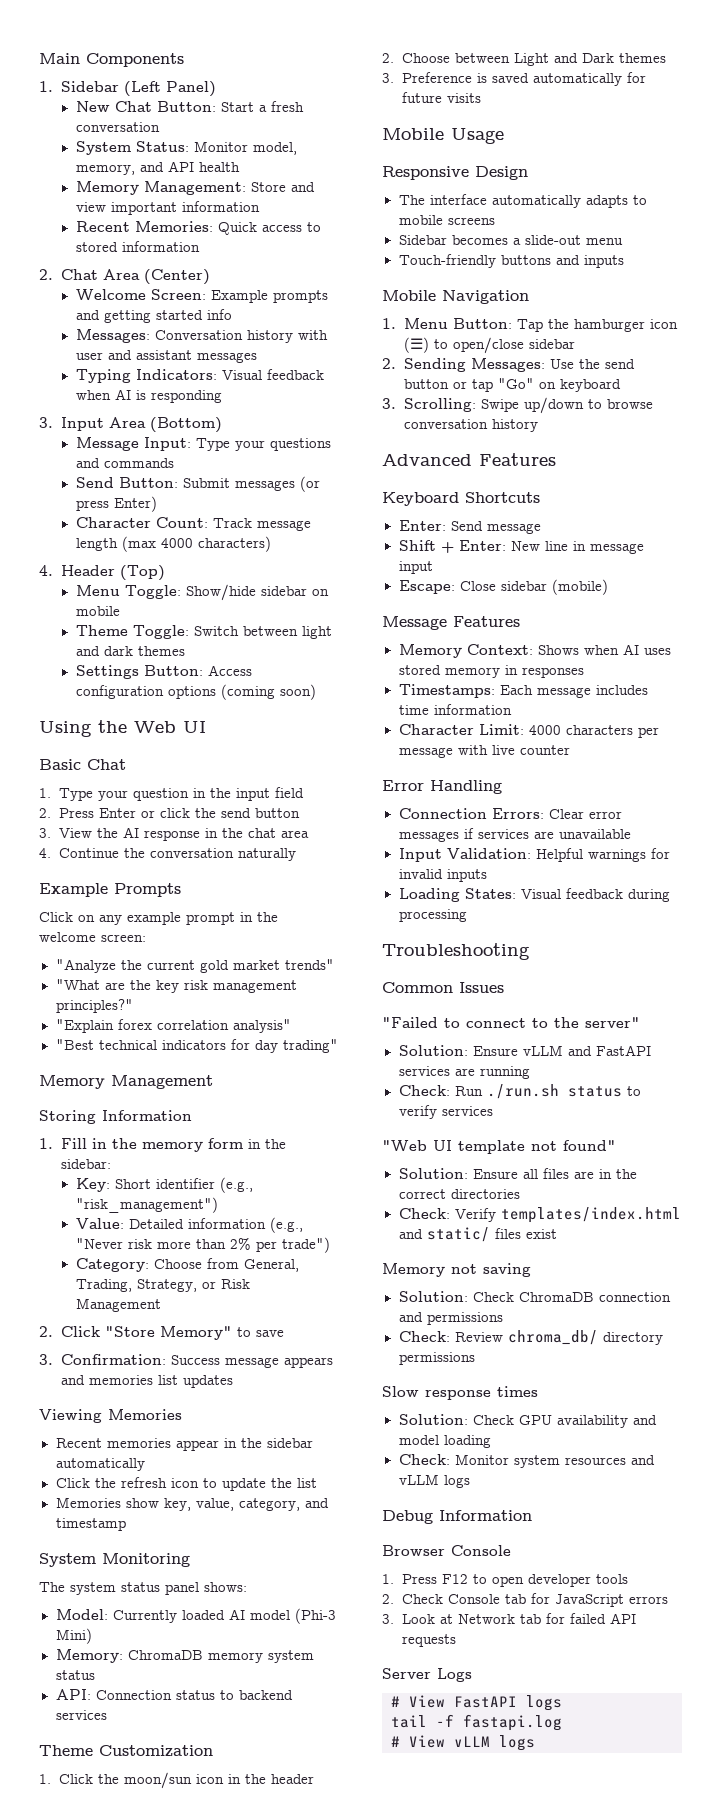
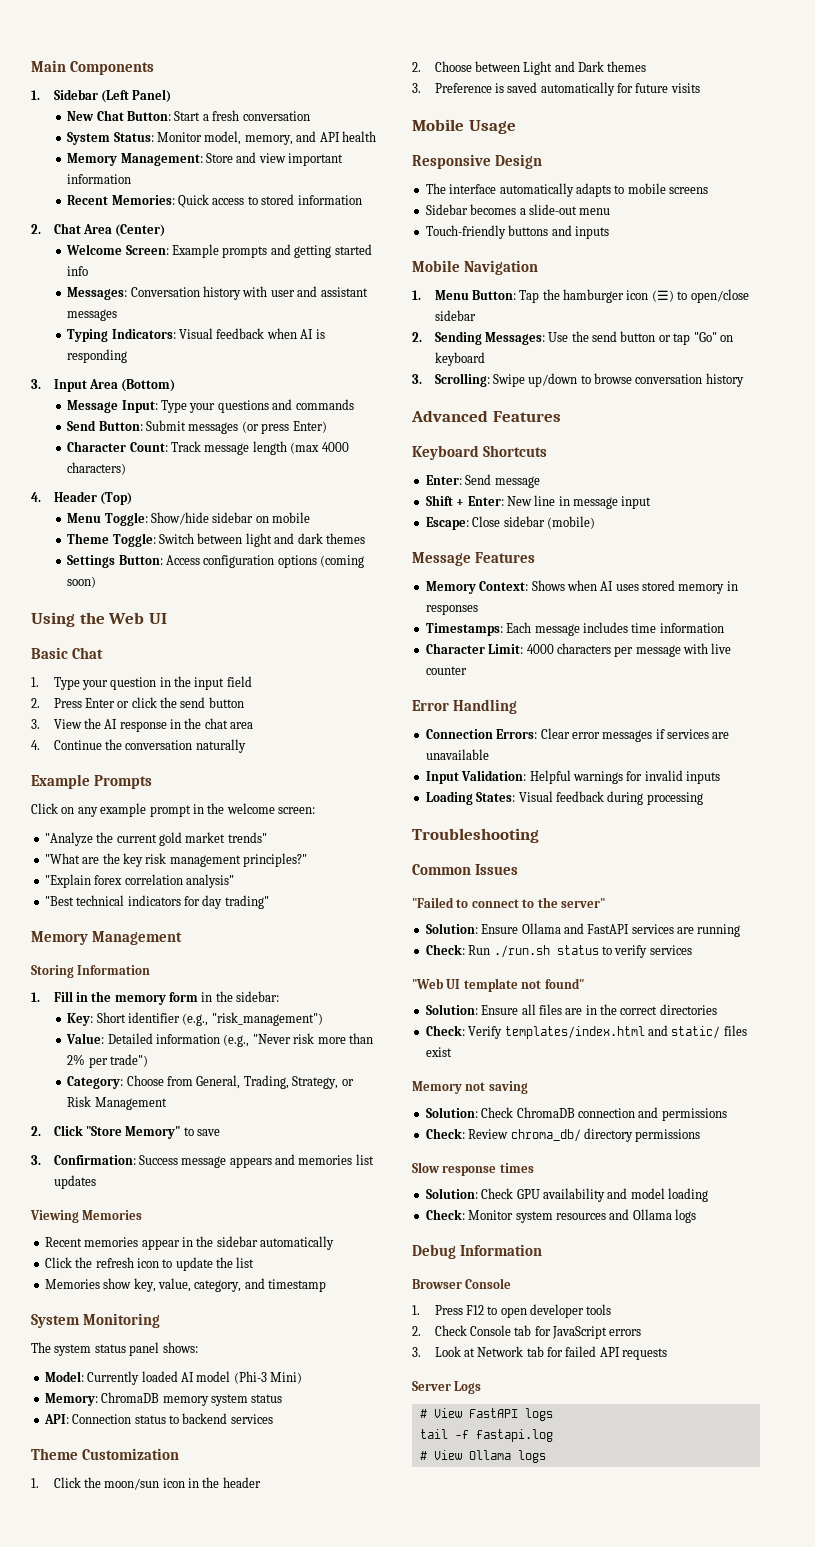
- Solution: Ensure vLLM and FastAPI services are running
+ Solution: Ensure Ollama and FastAPI services are running
- Check: Monitor system resources and vLLM logs
+ Check: Monitor system resources and Ollama logs
- # View vLLM logs
+ # View Ollama logs

